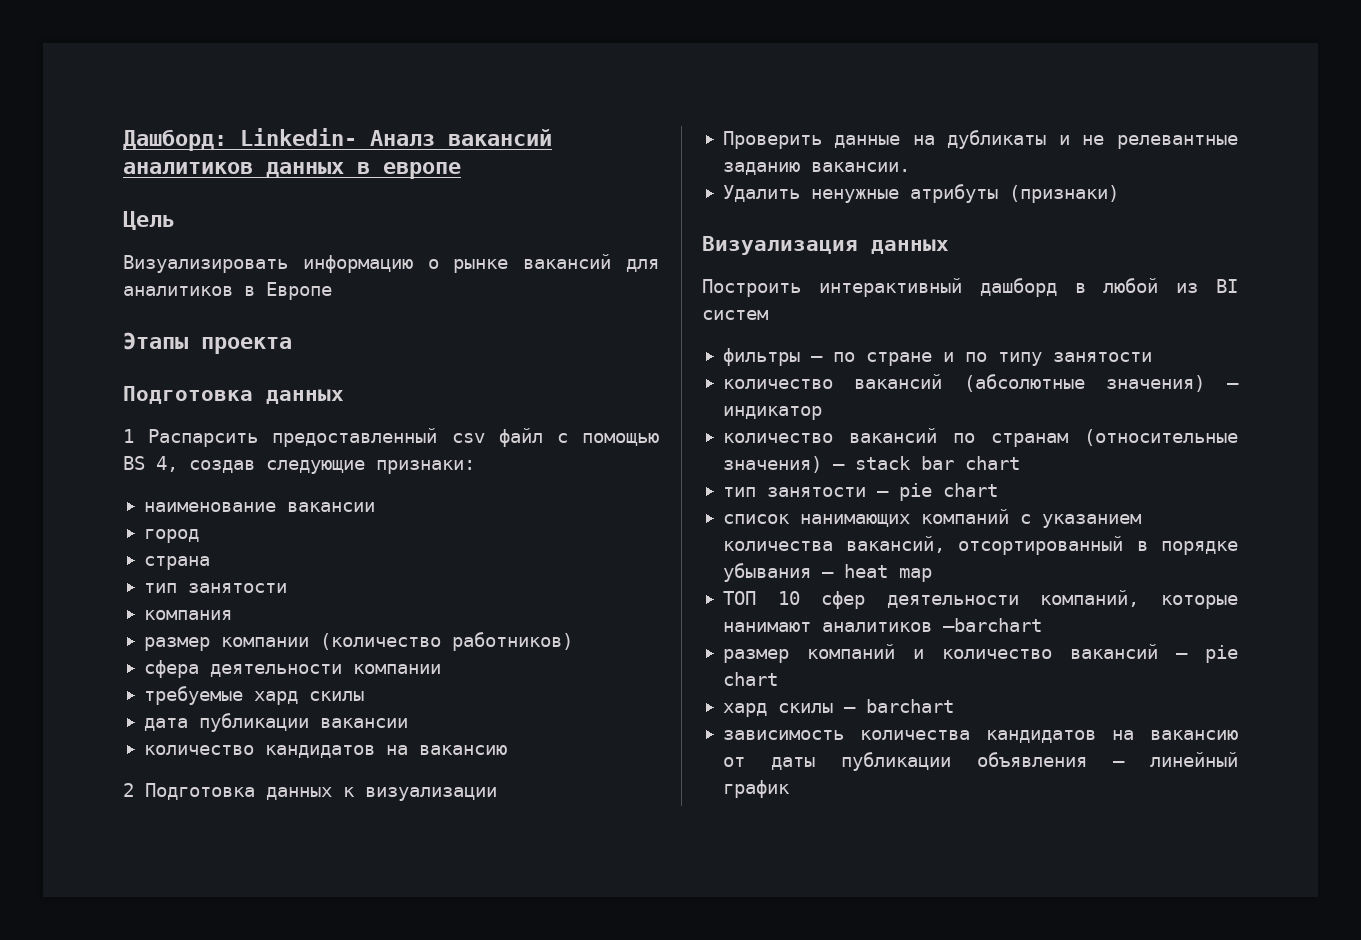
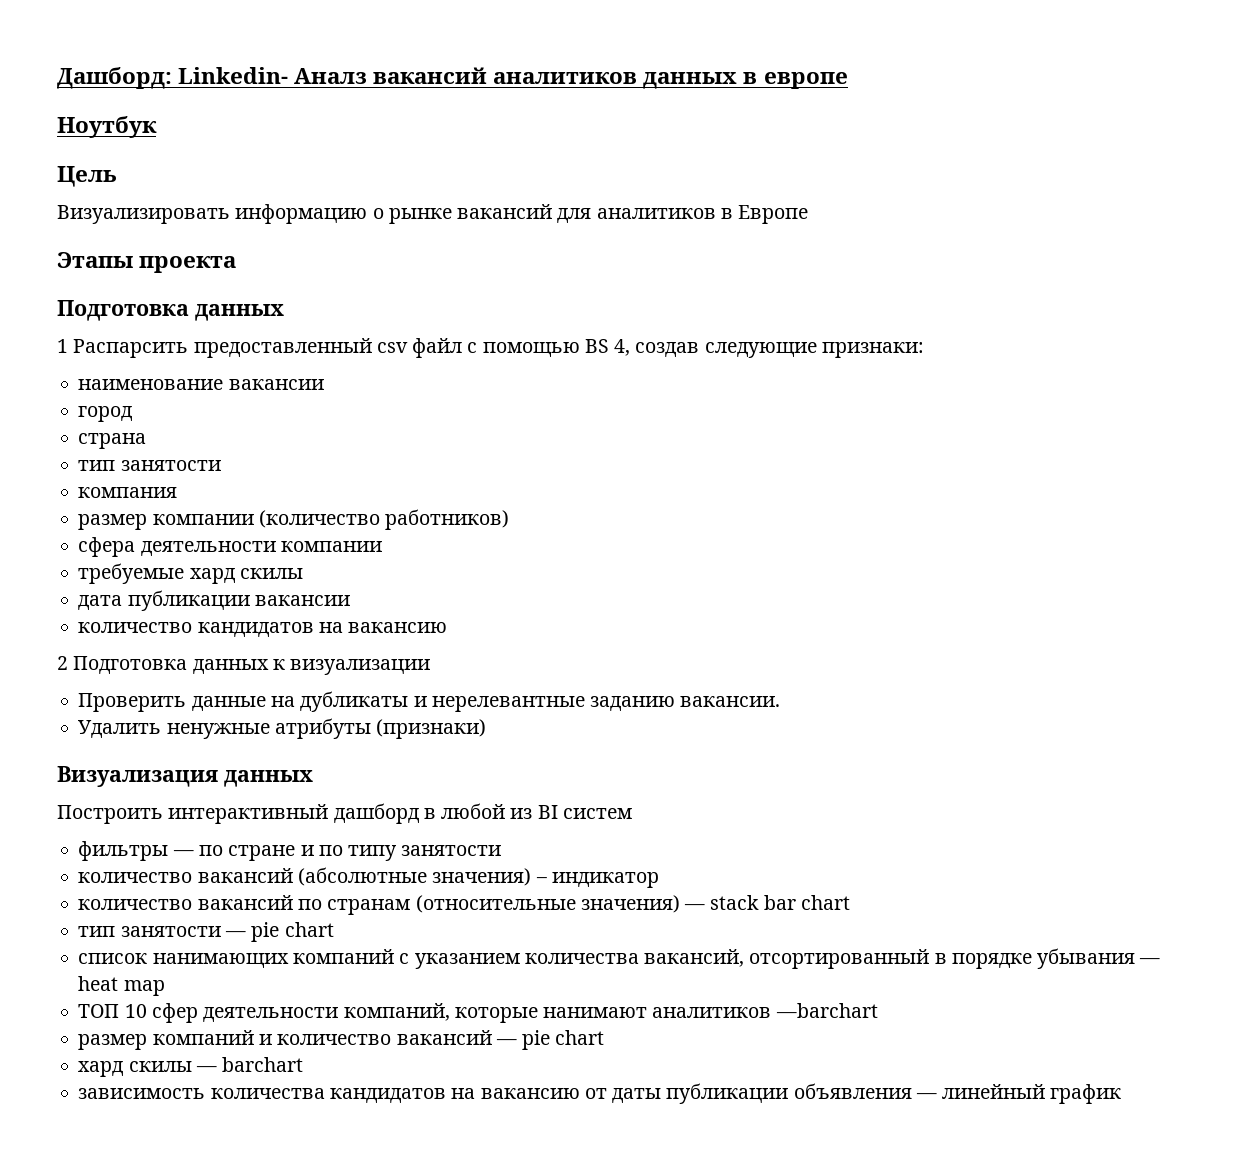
+ Ноутбук
- Проверить данные на дубликаты и не релевантные заданию вакансии.
+ Проверить данные на дубликаты и нерелевантные заданию вакансии.

